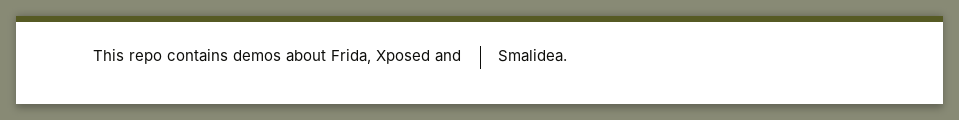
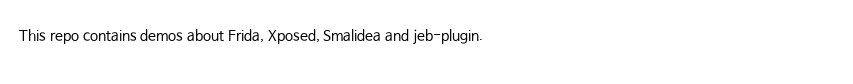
- This repo contains demos about Frida, Xposed and Smalidea.
+ This repo contains demos about Frida, Xposed, Smalidea and jeb-plugin.

